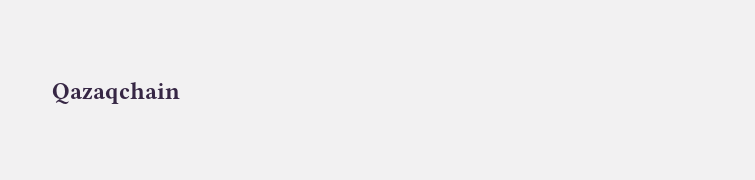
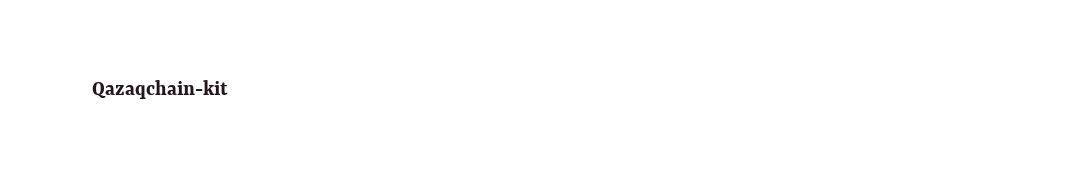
- Qazaqchain
+ Qazaqchain-kit

